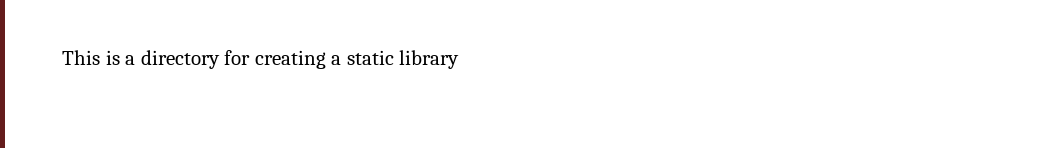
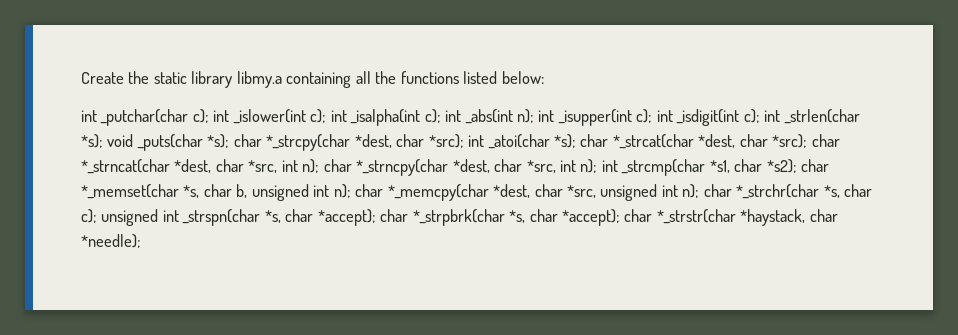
- This is a directory for creating a static library
+ Create the static library libmy.a containing all the functions listed below:
+ int _putchar(char c); int _islower(int c); int _isalpha(int c); int _abs(int n); int _isupper(int c); int _isdigit(int c); int _strlen(char *s); void _puts(char *s); char *_strcpy(char *dest, char *src); int _atoi(char *s); char *_strcat(char *dest, char *src); char *_strncat(char *dest, char *src, int n); char *_strncpy(char *dest, char *src, int n); int _strcmp(char *s1, char *s2); char *_memset(char *s, char b, unsigned int n); char *_memcpy(char *dest, char *src, unsigned int n); char *_strchr(char *s, char c); unsigned int _strspn(char *s, char *accept); char *_strpbrk(char *s, char *accept); char *_strstr(char *haystack, char *needle);

